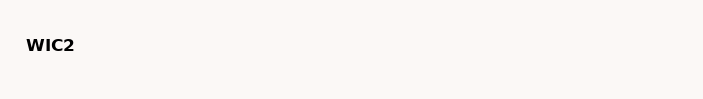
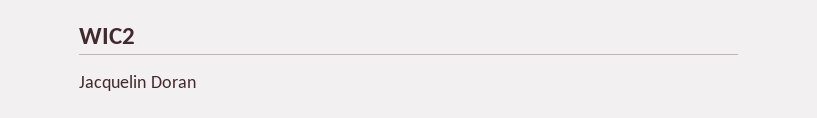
+ Jacquelin Doran

